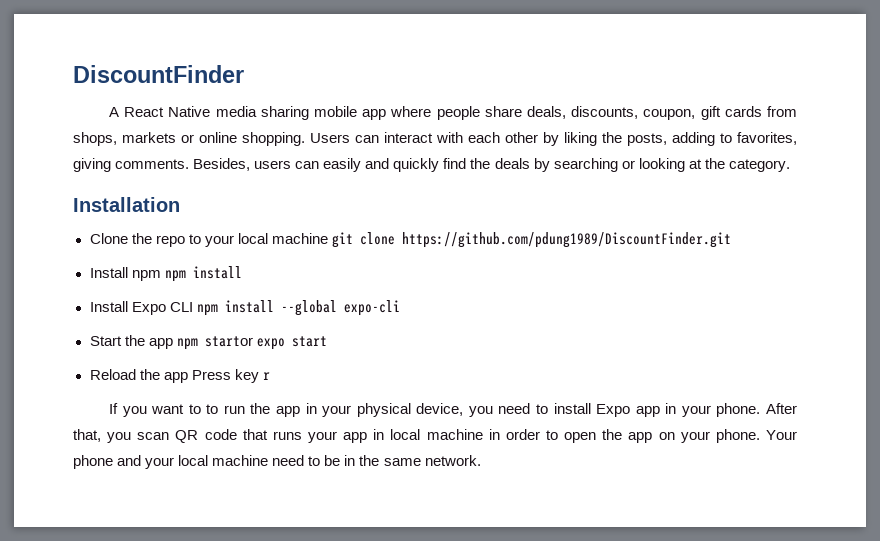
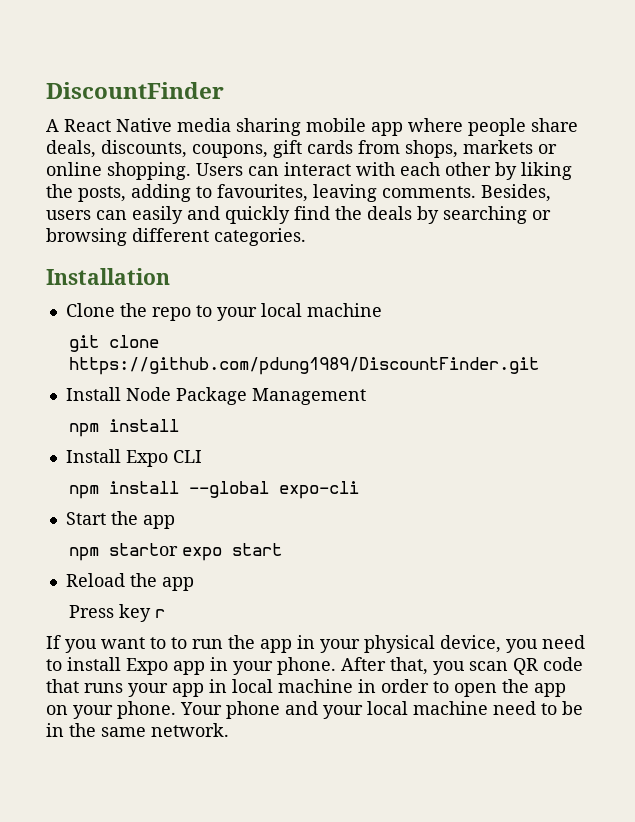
- A React Native media sharing mobile app where people share deals, discounts, coupon, gift cards from shops, markets or online shopping.
+ A React Native media sharing mobile app where people share deals, discounts, coupons, gift cards from shops, markets or online shopping.
- Users can interact with each other by liking the posts, adding to favorites, giving comments.
+ Users can interact with each other by liking the posts, adding to favourites, leaving comments.
- Besides, users can easily and quickly find the deals by searching or looking at the category.
+ Besides, users can easily and quickly find the deals by searching or browsing different categories.
- Clone the repo to your local machine git clone https://github.com/pdung1989/DiscountFinder.git
+ Clone the repo to your local machine
+ git clone https://github.com/pdung1989/DiscountFinder.git
- Install npm npm install
+ Install Node Package Management
+ npm install
- Install Expo CLI npm install --global expo-cli
+ Install Expo CLI
+ npm install --global expo-cli
- Start the app npm startor expo start
+ Start the app
+ npm startor expo start
- Reload the app Press key r
+ Reload the app
+ Press key r

